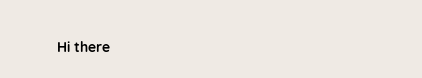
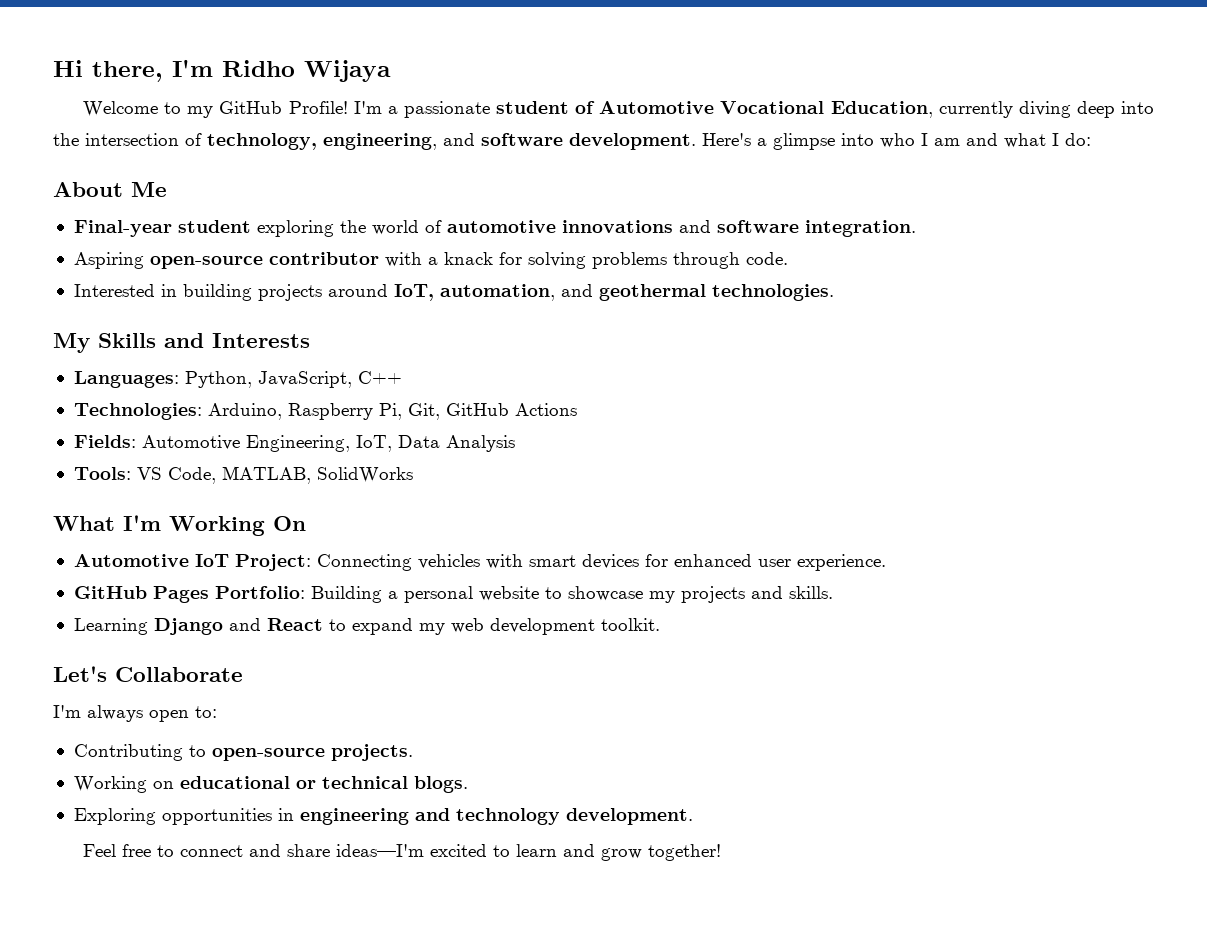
- Hi there
+ Hi there, I'm Ridho Wijaya
+ Welcome to my GitHub Profile! I'm a passionate student of Automotive Vocational Education, currently diving deep into the intersection of technology, engineering, and software development. Here's a glimpse into who I am and what I do:
+ About Me
+ Final-year student exploring the world of automotive innovations and software integration.
+ Aspiring open-source contributor with a knack for solving problems through code.
+ Interested in building projects around IoT, automation, and geothermal technologies.
+ My Skills and Interests
+ Languages: Python, JavaScript, C++
+ Technologies: Arduino, Raspberry Pi, Git, GitHub Actions
+ Fields: Automotive Engineering, IoT, Data Analysis
+ Tools: VS Code, MATLAB, SolidWorks
+ What I'm Working On
+ Automotive IoT Project: Connecting vehicles with smart devices for enhanced user experience.
+ GitHub Pages Portfolio: Building a personal website to showcase my projects and skills.
+ Learning Django and React to expand my web development toolkit.
+ Let's Collaborate
+ I'm always open to:
+ Contributing to open-source projects.
+ Working on educational or technical blogs.
+ Exploring opportunities in engineering and technology development.
+ Feel free to connect and share ideas—I'm excited to learn and grow together!

